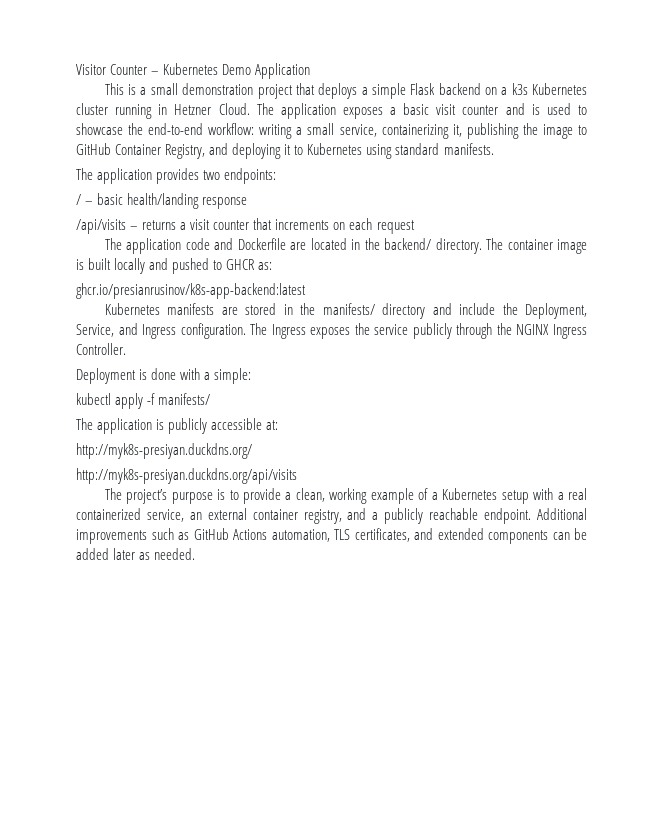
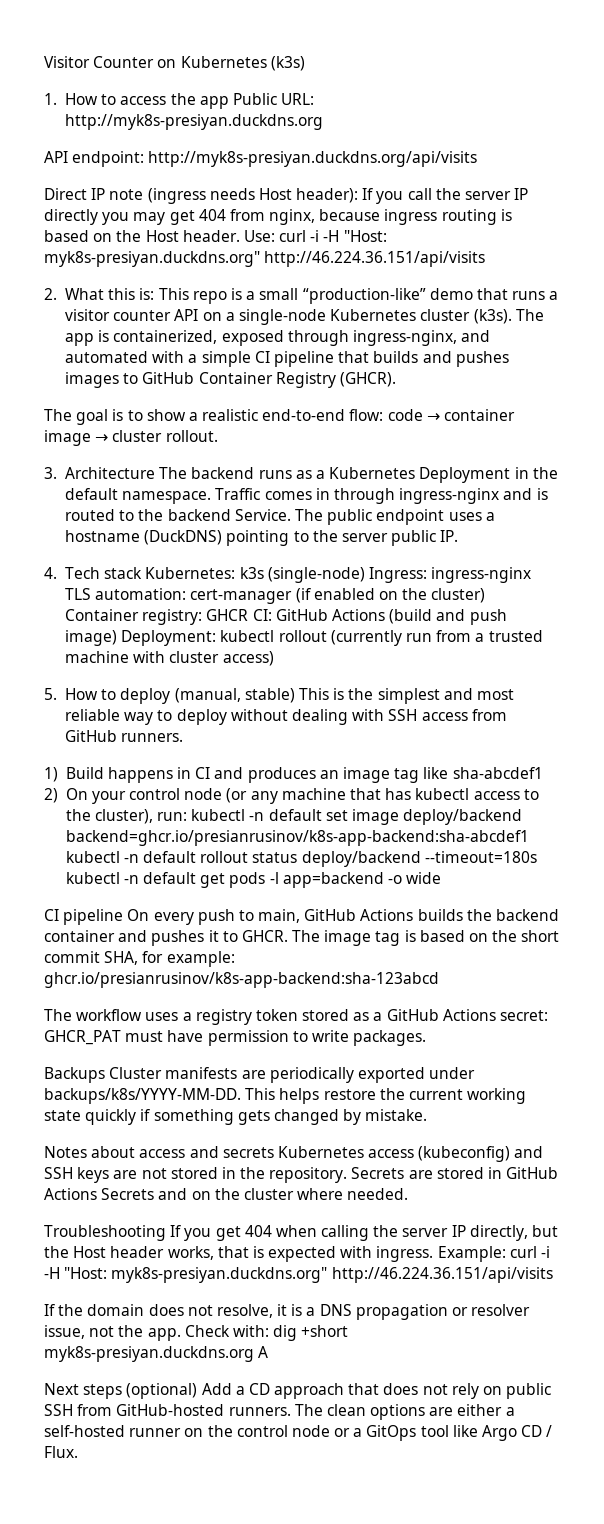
- Visitor Counter – Kubernetes Demo Application
- This is a small demonstration project that deploys a simple Flask backend on a k3s Kubernetes cluster running in Hetzner Cloud. The application exposes a basic visit counter and is used to showcase the end-to-end workflow: writing a small service, containerizing it, publishing the image to GitHub Container Registry, and deploying it to Kubernetes using standard manifests.
- The application provides two endpoints:
- / – basic health/landing response
- /api/visits – returns a visit counter that increments on each request
- The application code and Dockerfile are located in the backend/ directory. The container image is built locally and pushed to GHCR as:
- ghcr.io/presianrusinov/k8s-app-backend:latest
- Kubernetes manifests are stored in the manifests/ directory and include the Deployment, Service, and Ingress configuration. The Ingress exposes the service publicly through the NGINX Ingress Controller.
- Deployment is done with a simple:
- kubectl apply -f manifests/
- The application is publicly accessible at:
- http://myk8s-presiyan.duckdns.org/
- http://myk8s-presiyan.duckdns.org/api/visits
- The project’s purpose is to provide a clean, working example of a Kubernetes setup with a real containerized service, an external container registry, and a publicly reachable endpoint. Additional improvements such as GitHub Actions automation, TLS certificates, and extended components can be added later as needed.
+ Visitor Counter on Kubernetes (k3s)
+ 1. How to access the app Public URL: http://myk8s-presiyan.duckdns.org
+ API endpoint: http://myk8s-presiyan.duckdns.org/api/visits
+ Direct IP note (ingress needs Host header): If you call the server IP directly you may get 404 from nginx, because ingress routing is based on the Host header. Use: curl -i -H "Host: myk8s-presiyan.duckdns.org" http://46.224.36.151/api/visits
+ 2. What this is: This repo is a small “production-like” demo that runs a visitor counter API on a single-node Kubernetes cluster (k3s). The app is containerized, exposed through ingress-nginx, and automated with a simple CI pipeline that builds and pushes images to GitHub Container Registry (GHCR).
+ The goal is to show a realistic end-to-end flow: code → container image → cluster rollout.
+ 3. Architecture The backend runs as a Kubernetes Deployment in the default namespace. Traffic comes in through ingress-nginx and is routed to the backend Service. The public endpoint uses a hostname (DuckDNS) pointing to the server public IP.
+ 4. Tech stack Kubernetes: k3s (single-node) Ingress: ingress-nginx TLS automation: cert-manager (if enabled on the cluster) Container registry: GHCR CI: GitHub Actions (build and push image) Deployment: kubectl rollout (currently run from a trusted machine with cluster access)
+ 5. How to deploy (manual, stable) This is the simplest and most reliable way to deploy without dealing with SSH access from GitHub runners.
+ 1) Build happens in CI and produces an image tag like sha-abcdef1
+ 2) On your control node (or any machine that has kubectl access to the cluster), run: kubectl -n default set image deploy/backend backend=ghcr.io/presianrusinov/k8s-app-backend:sha-abcdef1 kubectl -n default rollout status deploy/backend --timeout=180s kubectl -n default get pods -l app=backend -o wide
+ CI pipeline On every push to main, GitHub Actions builds the backend container and pushes it to GHCR. The image tag is based on the short commit SHA, for example: ghcr.io/presianrusinov/k8s-app-backend:sha-123abcd
+ The workflow uses a registry token stored as a GitHub Actions secret: GHCR_PAT must have permission to write packages.
+ Backups Cluster manifests are periodically exported under backups/k8s/YYYY-MM-DD. This helps restore the current working state quickly if something gets changed by mistake.
+ Notes about access and secrets Kubernetes access (kubeconfig) and SSH keys are not stored in the repository. Secrets are stored in GitHub Actions Secrets and on the cluster where needed.
+ Troubleshooting If you get 404 when calling the server IP directly, but the Host header works, that is expected with ingress. Example: curl -i -H "Host: myk8s-presiyan.duckdns.org" http://46.224.36.151/api/visits
+ If the domain does not resolve, it is a DNS propagation or resolver issue, not the app. Check with: dig +short myk8s-presiyan.duckdns.org A
+ Next steps (optional) Add a CD approach that does not rely on public SSH from GitHub-hosted runners. The clean options are either a self-hosted runner on the control node or a GitOps tool like Argo CD / Flux.

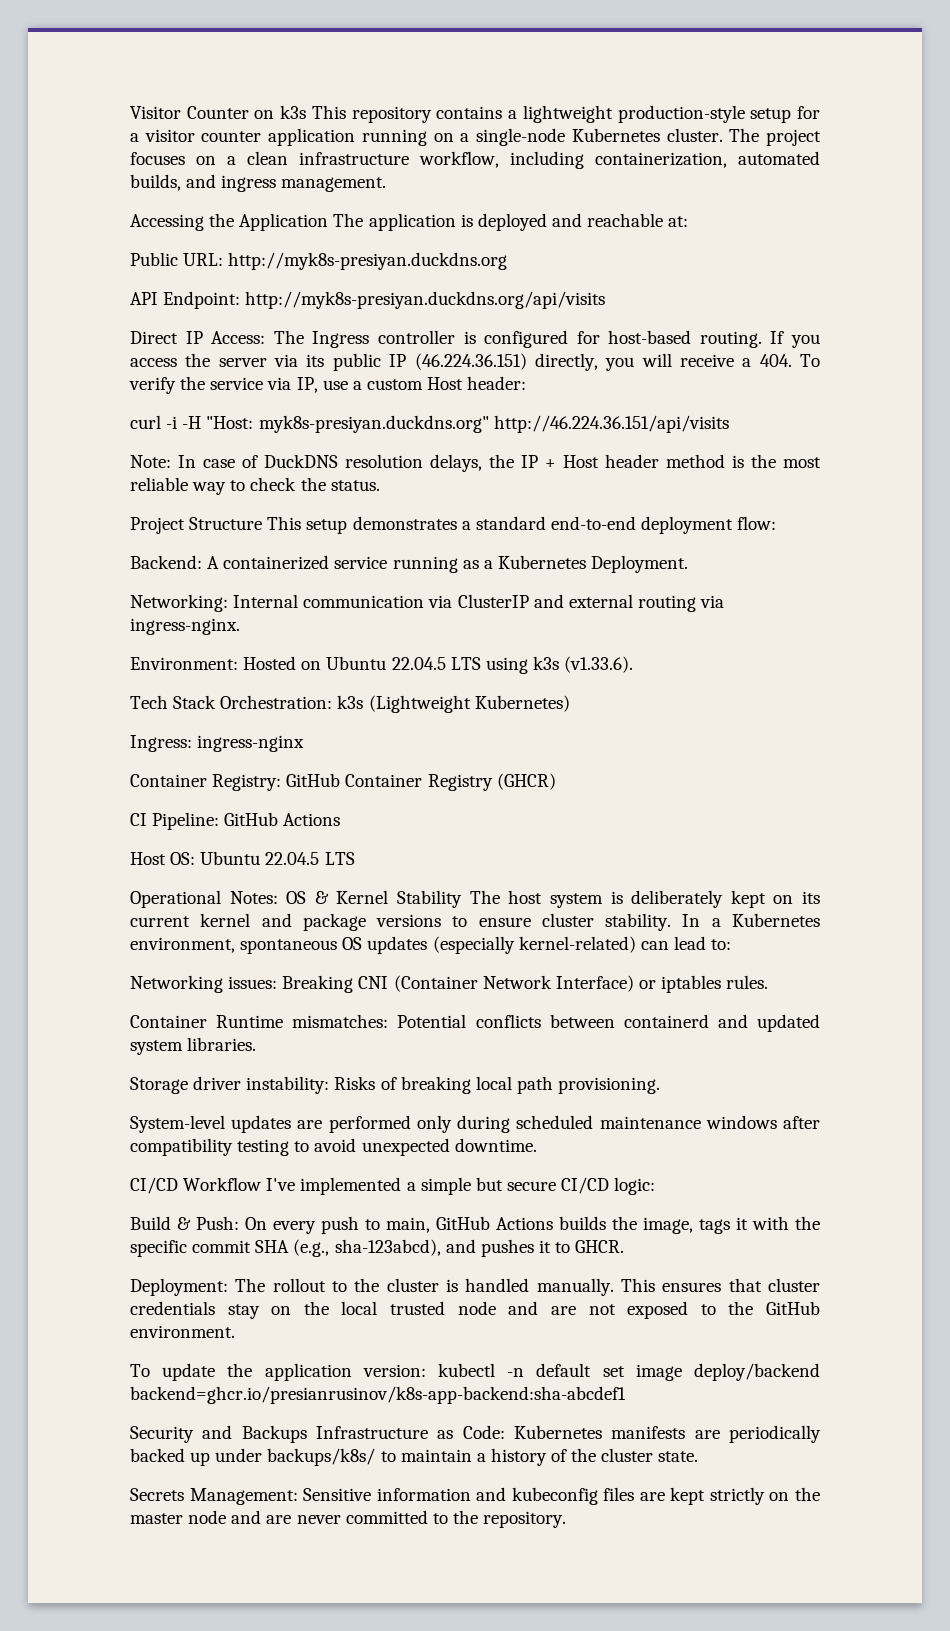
- Visitor Counter on Kubernetes (k3s)
- 1. How to access the app Public URL: http://myk8s-presiyan.duckdns.org
+ Visitor Counter on k3s This repository contains a lightweight production-style setup for a visitor counter application running on a single-node Kubernetes cluster. The project focuses on a clean infrastructure workflow, including containerization, automated builds, and ingress management.
+ Accessing the Application The application is deployed and reachable at:
+ Public URL: http://myk8s-presiyan.duckdns.org
- API endpoint: http://myk8s-presiyan.duckdns.org/api/visits
+ API Endpoint: http://myk8s-presiyan.duckdns.org/api/visits
- Direct IP note (ingress needs Host header): If you call the server IP directly you may get 404 from nginx, because ingress routing is based on the Host header. Use: curl -i -H "Host: myk8s-presiyan.duckdns.org" http://46.224.36.151/api/visits
- 2. What this is: This repo is a small “production-like” demo that runs a visitor counter API on a single-node Kubernetes cluster (k3s). The app is containerized, exposed through ingress-nginx, and automated with a simple CI pipeline that builds and pushes images to GitHub Container Registry (GHCR).
- The goal is to show a realistic end-to-end flow: code → container image → cluster rollout.
- 3. Architecture The backend runs as a Kubernetes Deployment in the default namespace. Traffic comes in through ingress-nginx and is routed to the backend Service. The public endpoint uses a hostname (DuckDNS) pointing to the server public IP.
- 4. Tech stack Kubernetes: k3s (single-node) Ingress: ingress-nginx TLS automation: cert-manager (if enabled on the cluster) Container registry: GHCR CI: GitHub Actions (build and push image) Deployment: kubectl rollout (currently run from a trusted machine with cluster access)
- 5. How to deploy (manual, stable) This is the simplest and most reliable way to deploy without dealing with SSH access from GitHub runners.
- 1) Build happens in CI and produces an image tag like sha-abcdef1
- 2) On your control node (or any machine that has kubectl access to the cluster), run: kubectl -n default set image deploy/backend backend=ghcr.io/presianrusinov/k8s-app-backend:sha-abcdef1 kubectl -n default rollout status deploy/backend --timeout=180s kubectl -n default get pods -l app=backend -o wide
- CI pipeline On every push to main, GitHub Actions builds the backend container and pushes it to GHCR. The image tag is based on the short commit SHA, for example: ghcr.io/presianrusinov/k8s-app-backend:sha-123abcd
- The workflow uses a registry token stored as a GitHub Actions secret: GHCR_PAT must have permission to write packages.
- Backups Cluster manifests are periodically exported under backups/k8s/YYYY-MM-DD. This helps restore the current working state quickly if something gets changed by mistake.
- Notes about access and secrets Kubernetes access (kubeconfig) and SSH keys are not stored in the repository. Secrets are stored in GitHub Actions Secrets and on the cluster where needed.
- Troubleshooting If you get 404 when calling the server IP directly, but the Host header works, that is expected with ingress. Example: curl -i -H "Host: myk8s-presiyan.duckdns.org" http://46.224.36.151/api/visits
- If the domain does not resolve, it is a DNS propagation or resolver issue, not the app. Check with: dig +short myk8s-presiyan.duckdns.org A
- Next steps (optional) Add a CD approach that does not rely on public SSH from GitHub-hosted runners. The clean options are either a self-hosted runner on the control node or a GitOps tool like Argo CD / Flux.
+ Direct IP Access: The Ingress controller is configured for host-based routing. If you access the server via its public IP (46.224.36.151) directly, you will receive a 404. To verify the service via IP, use a custom Host header:
+ curl -i -H "Host: myk8s-presiyan.duckdns.org" http://46.224.36.151/api/visits
+ Note: In case of DuckDNS resolution delays, the IP + Host header method is the most reliable way to check the status.
+ Project Structure This setup demonstrates a standard end-to-end deployment flow:
+ Backend: A containerized service running as a Kubernetes Deployment.
+ Networking: Internal communication via ClusterIP and external routing via ingress-nginx.
+ Environment: Hosted on Ubuntu 22.04.5 LTS using k3s (v1.33.6).
+ Tech Stack Orchestration: k3s (Lightweight Kubernetes)
+ Ingress: ingress-nginx
+ Container Registry: GitHub Container Registry (GHCR)
+ CI Pipeline: GitHub Actions
+ Host OS: Ubuntu 22.04.5 LTS
+ Operational Notes: OS & Kernel Stability The host system is deliberately kept on its current kernel and package versions to ensure cluster stability. In a Kubernetes environment, spontaneous OS updates (especially kernel-related) can lead to:
+ Networking issues: Breaking CNI (Container Network Interface) or iptables rules.
+ Container Runtime mismatches: Potential conflicts between containerd and updated system libraries.
+ Storage driver instability: Risks of breaking local path provisioning.
+ System-level updates are performed only during scheduled maintenance windows after compatibility testing to avoid unexpected downtime.
+ CI/CD Workflow I've implemented a simple but secure CI/CD logic:
+ Build & Push: On every push to main, GitHub Actions builds the image, tags it with the specific commit SHA (e.g., sha-123abcd), and pushes it to GHCR.
+ Deployment: The rollout to the cluster is handled manually. This ensures that cluster credentials stay on the local trusted node and are not exposed to the GitHub environment.
+ To update the application version: kubectl -n default set image deploy/backend backend=ghcr.io/presianrusinov/k8s-app-backend:sha-abcdef1
+ Security and Backups Infrastructure as Code: Kubernetes manifests are periodically backed up under backups/k8s/ to maintain a history of the cluster state.
+ Secrets Management: Sensitive information and kubeconfig files are kept strictly on the master node and are never committed to the repository.

